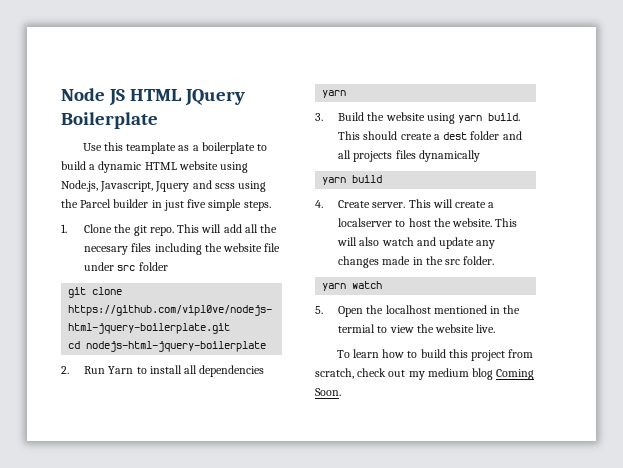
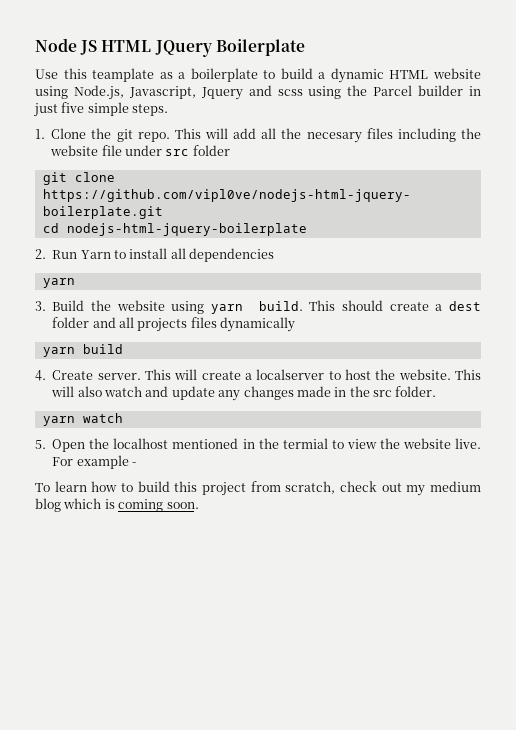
+ For example -
- To learn how to build this project from scratch, check out my medium blog Coming Soon.
+ To learn how to build this project from scratch, check out my medium blog which is coming soon.

